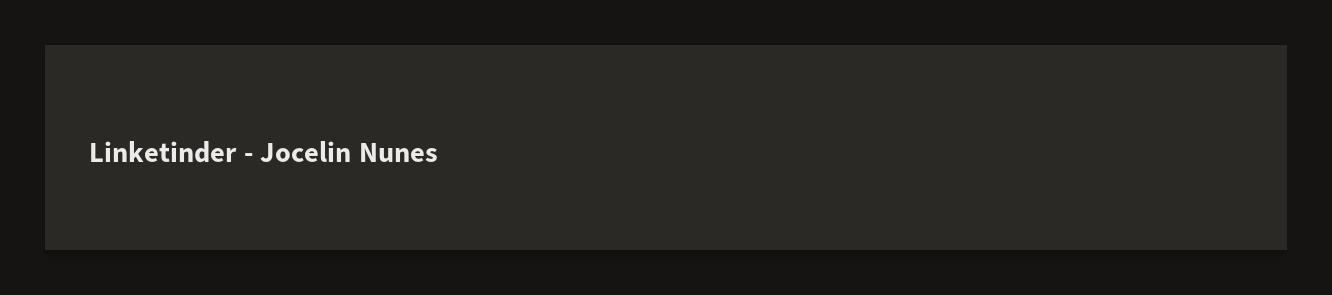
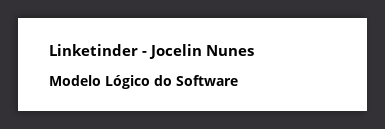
+ Modelo Lógico do Software

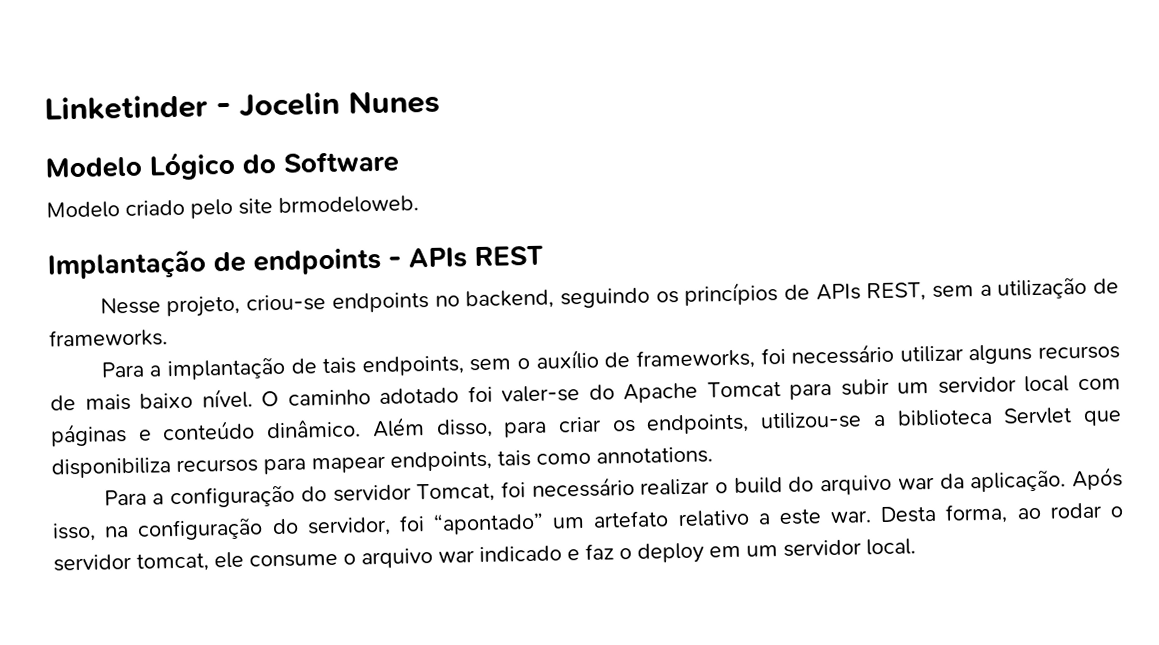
+ Modelo criado pelo site brmodeloweb.
+ Implantação de endpoints - APIs REST
+ Nesse projeto, criou-se endpoints no backend, seguindo os princípios de APIs REST, sem a utilização de frameworks.
+ Para a implantação de tais endpoints, sem o auxílio de frameworks, foi necessário utilizar alguns recursos de mais baixo nível. O caminho adotado foi valer-se do Apache Tomcat para subir um servidor local com páginas e conteúdo dinâmico. Além disso, para criar os endpoints, utilizou-se a biblioteca Servlet que disponibiliza recursos para mapear endpoints, tais como annotations.
+ Para a configuração do servidor Tomcat, foi necessário realizar o build do arquivo war da aplicação. Após isso, na configuração do servidor, foi “apontado” um artefato relativo a este war. Desta forma, ao rodar o servidor tomcat, ele consume o arquivo war indicado e faz o deploy em um servidor local.

